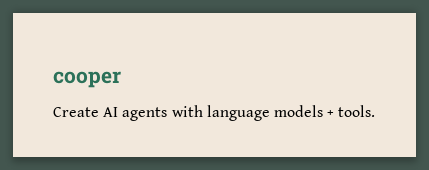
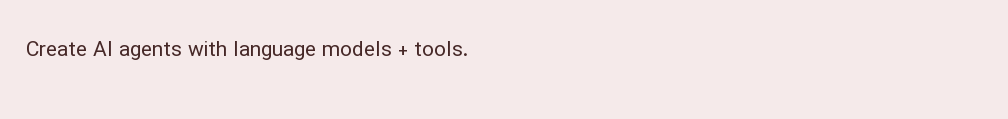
- cooper

